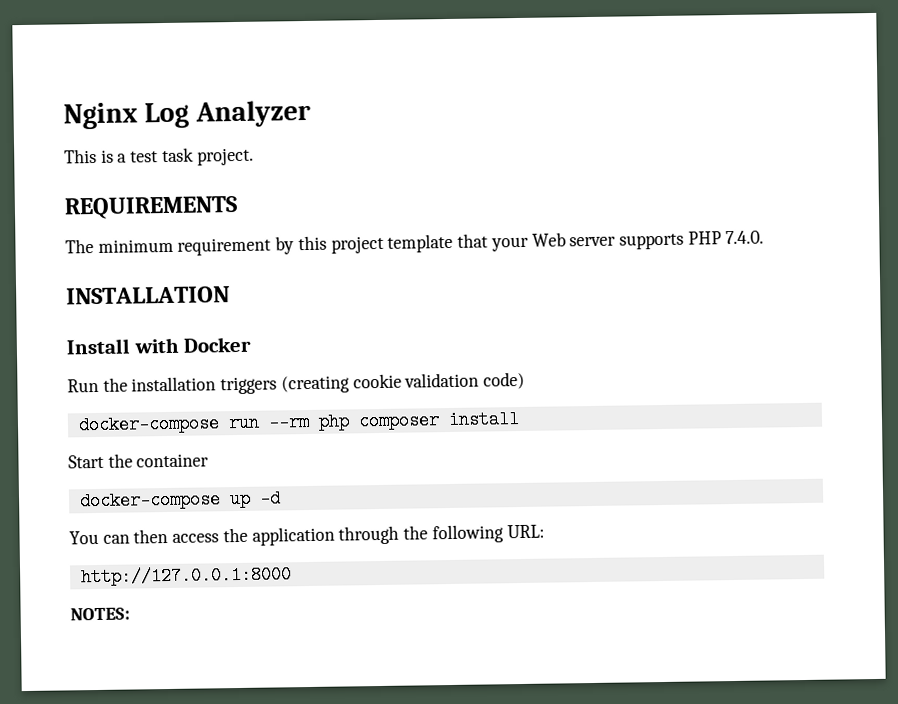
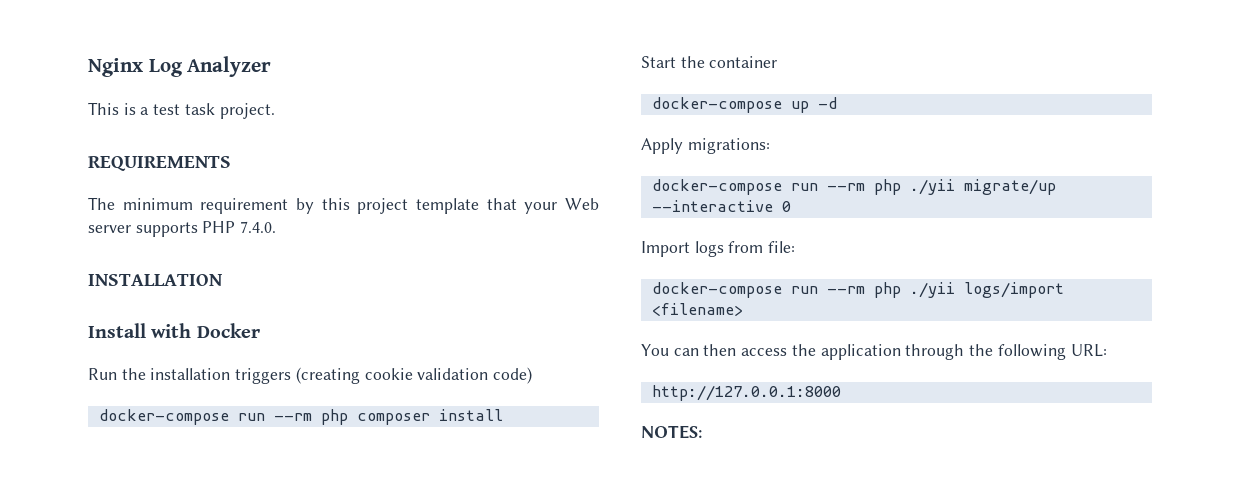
+ Apply migrations:
+ docker-compose run --rm php ./yii migrate/up --interactive 0
+ Import logs from file:
+ docker-compose run --rm php ./yii logs/import <filename>

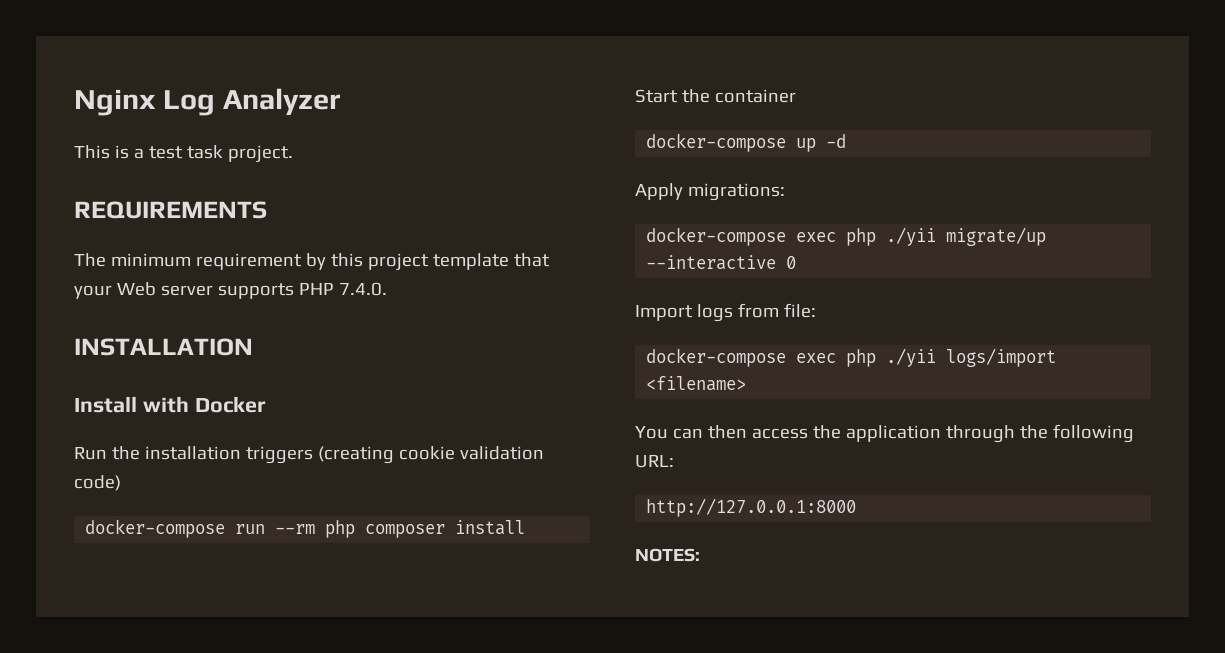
- docker-compose run --rm php ./yii migrate/up --interactive 0
+ docker-compose exec php ./yii migrate/up --interactive 0
- docker-compose run --rm php ./yii logs/import <filename>
+ docker-compose exec php ./yii logs/import <filename>

